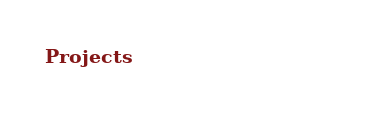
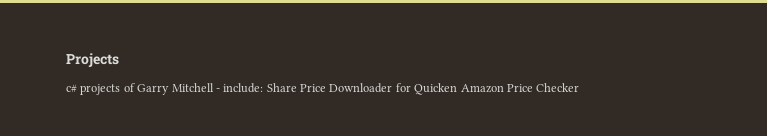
+ c# projects of Garry Mitchell - include: Share Price Downloader for Quicken Amazon Price Checker

